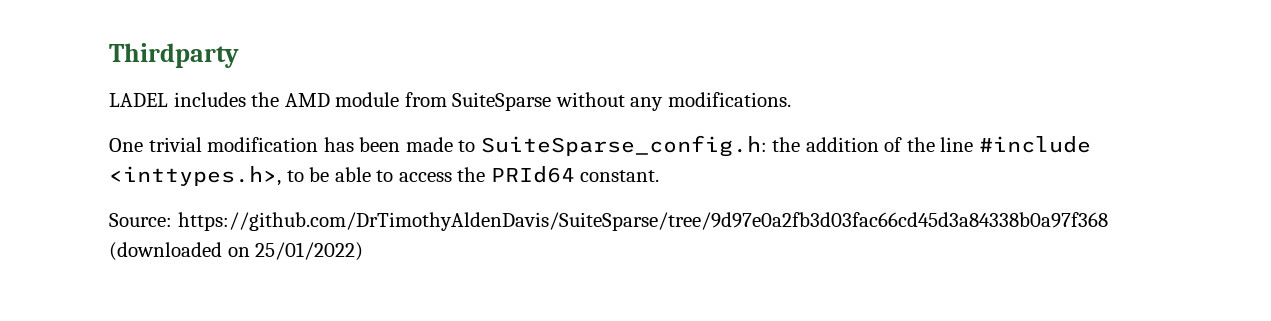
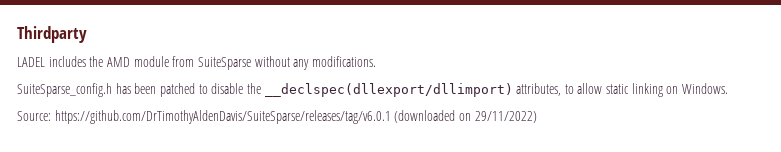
- One trivial modification has been made to SuiteSparse_config.h: the addition of the line #include <inttypes.h>, to be able to access the PRId64 constant.
+ SuiteSparse_config.h has been patched to disable the __declspec(dllexport/dllimport) attributes, to allow static linking on Windows.
- Source: https://github.com/DrTimothyAldenDavis/SuiteSparse/tree/9d97e0a2fb3d03fac66cd45d3a84338b0a97f368 (downloaded on 25/01/2022)
+ Source: https://github.com/DrTimothyAldenDavis/SuiteSparse/releases/tag/v6.0.1 (downloaded on 29/11/2022)

